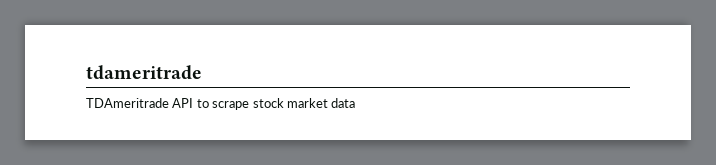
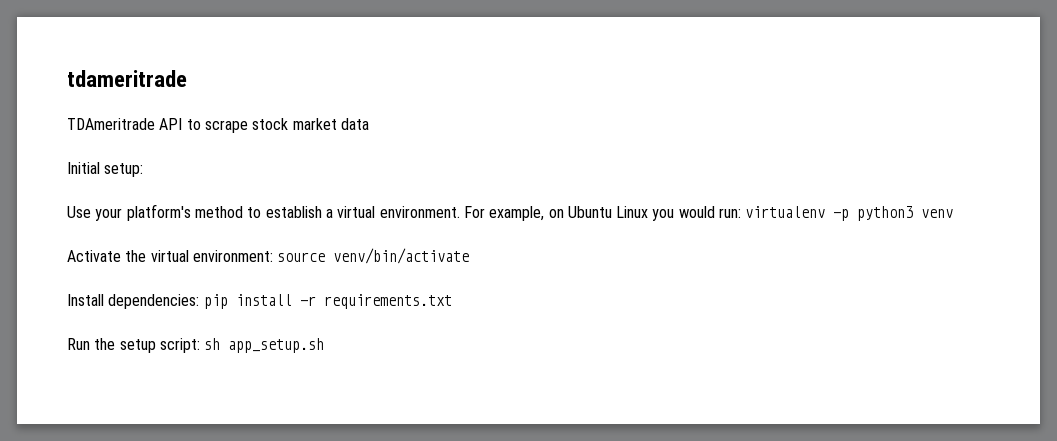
+ Initial setup:
+ Use your platform's method to establish a virtual environment. For example, on Ubuntu Linux you would run: virtualenv -p python3 venv
+ Activate the virtual environment: source venv/bin/activate
+ Install dependencies: pip install -r requirements.txt
+ Run the setup script: sh app_setup.sh

